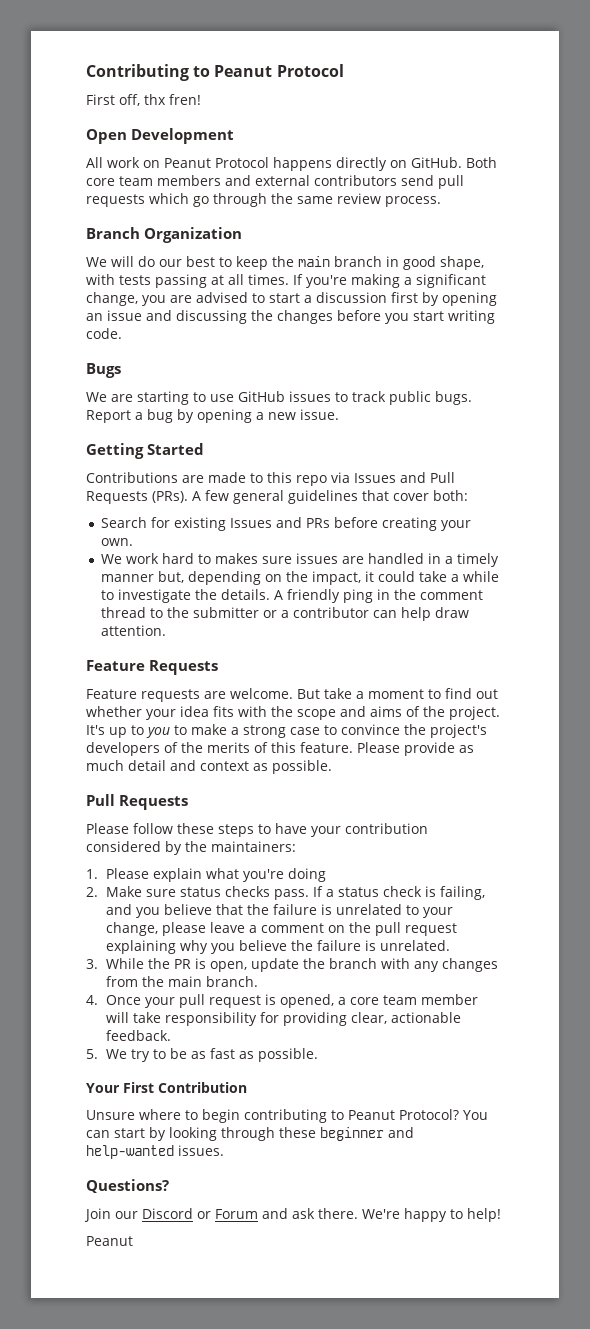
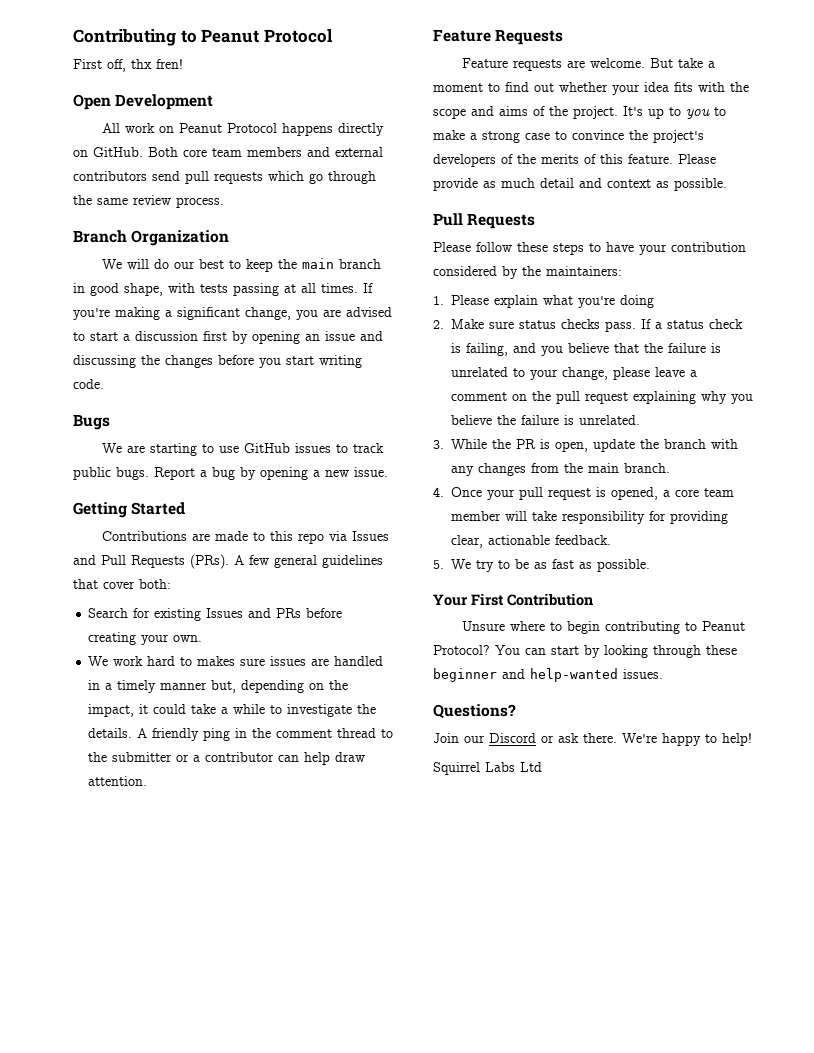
- Join our Discord or Forum and ask there.
+ Join our Discord or ask there.
  We're happy to help!
- Peanut
+ Squirrel Labs Ltd

